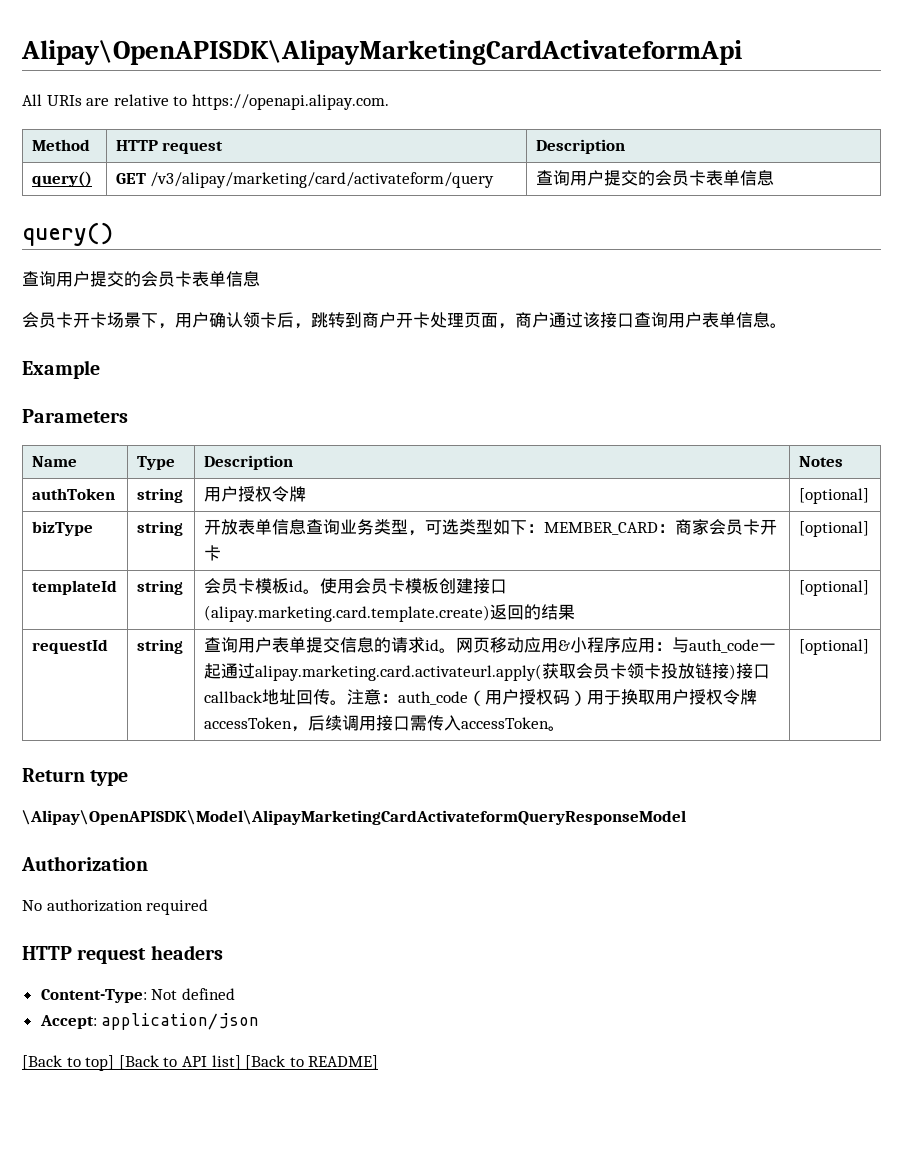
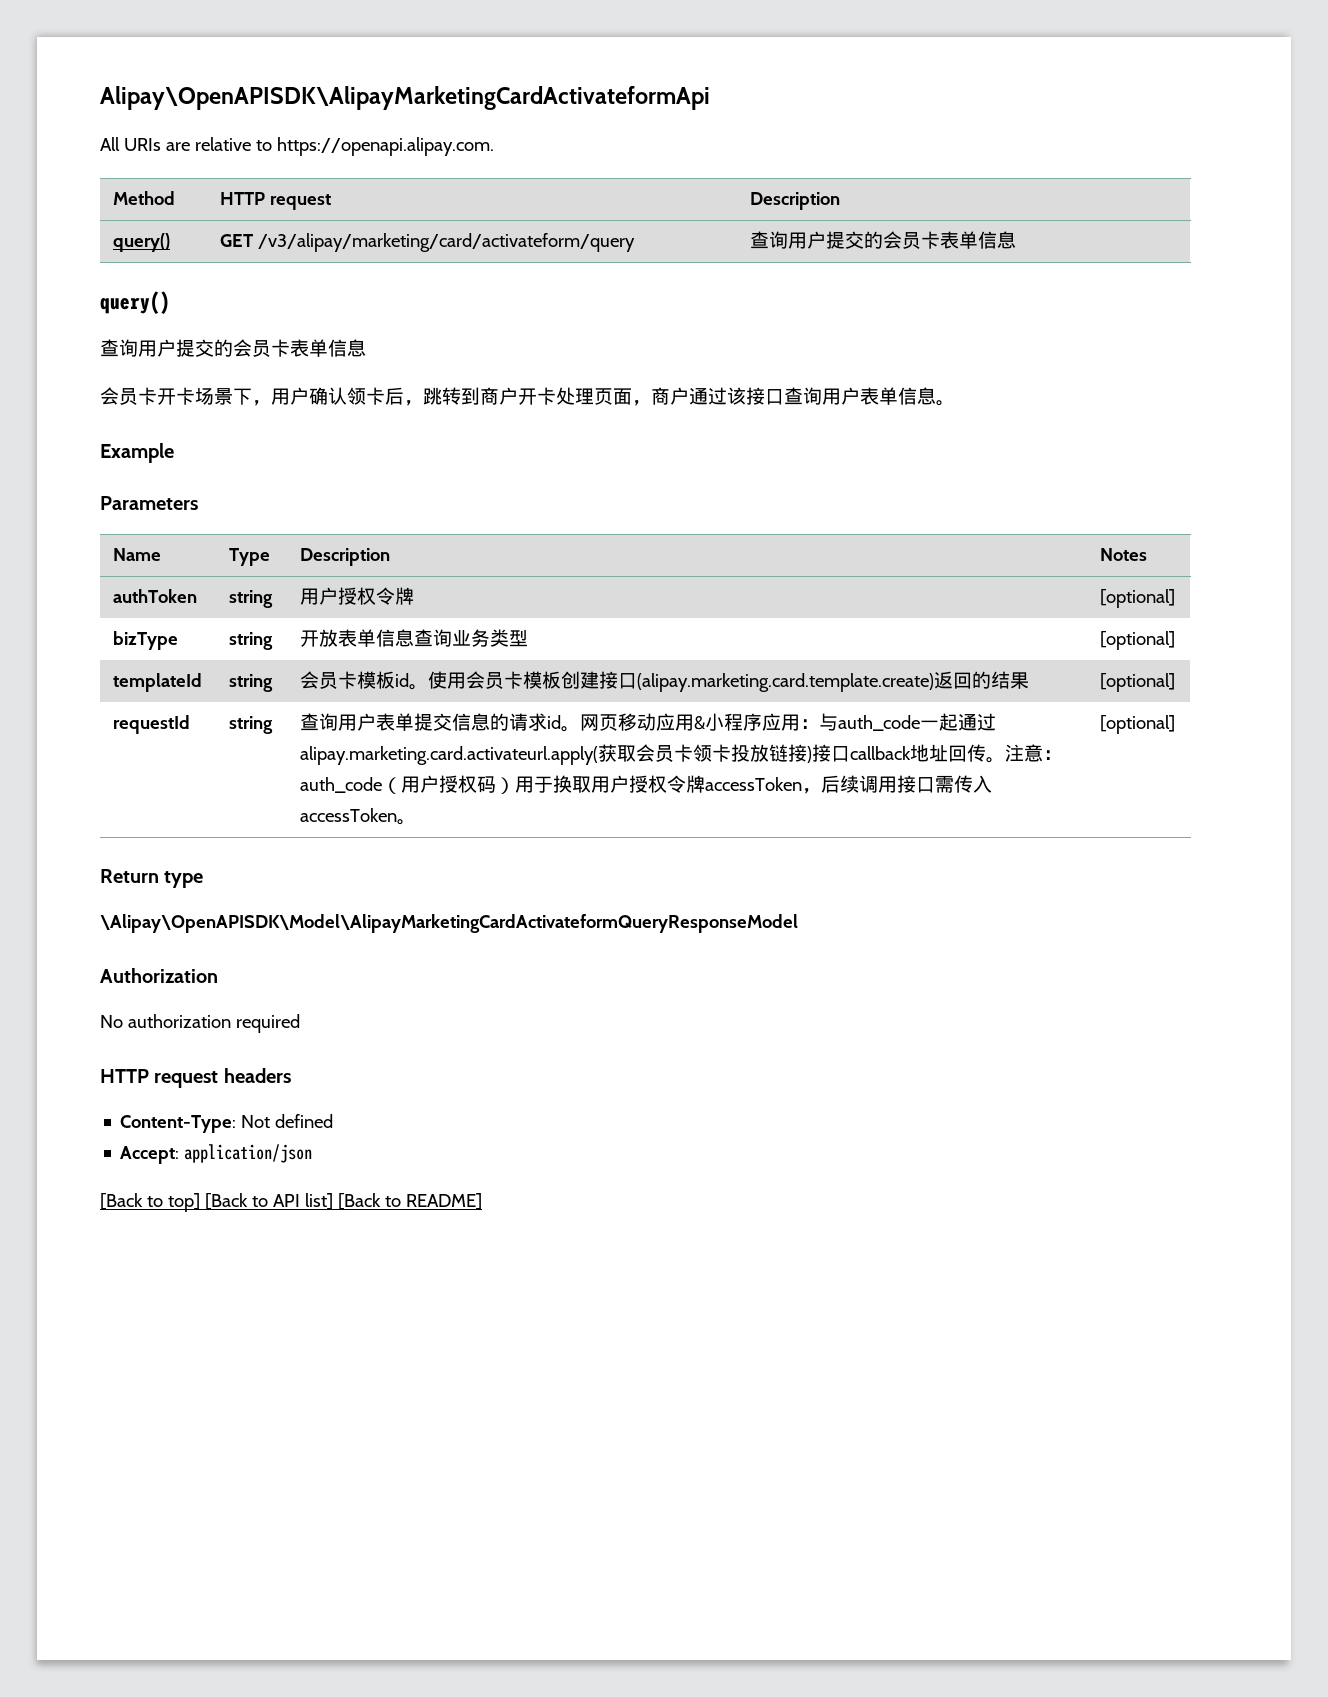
- bizType | string | 开放表单信息查询业务类型，可选类型如下：MEMBER_CARD：商家会员卡开卡 | [optional]
+ bizType | string | 开放表单信息查询业务类型 | [optional]

